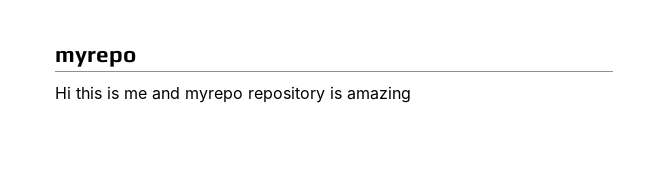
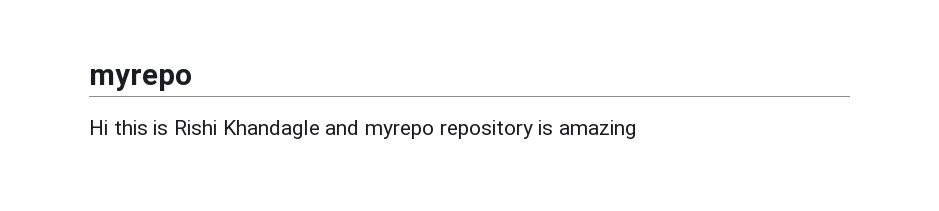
- Hi this is me and myrepo repository is amazing
+ Hi this is Rishi Khandagle and myrepo repository is amazing

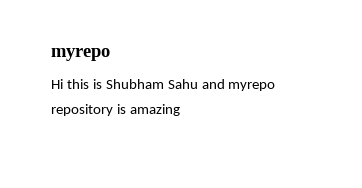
- Hi this is Rishi Khandagle and myrepo repository is amazing
+ Hi this is Shubham Sahu and myrepo
+ repository is amazing

